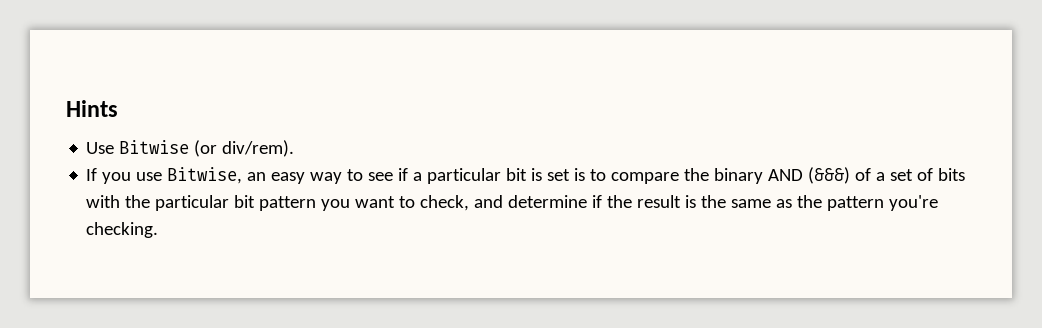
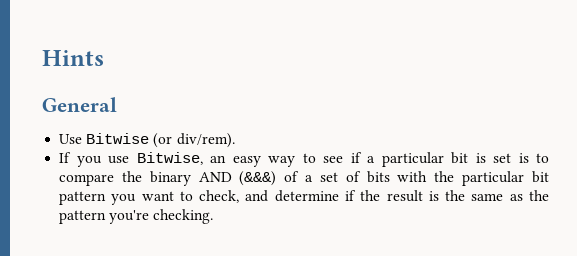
+ General

